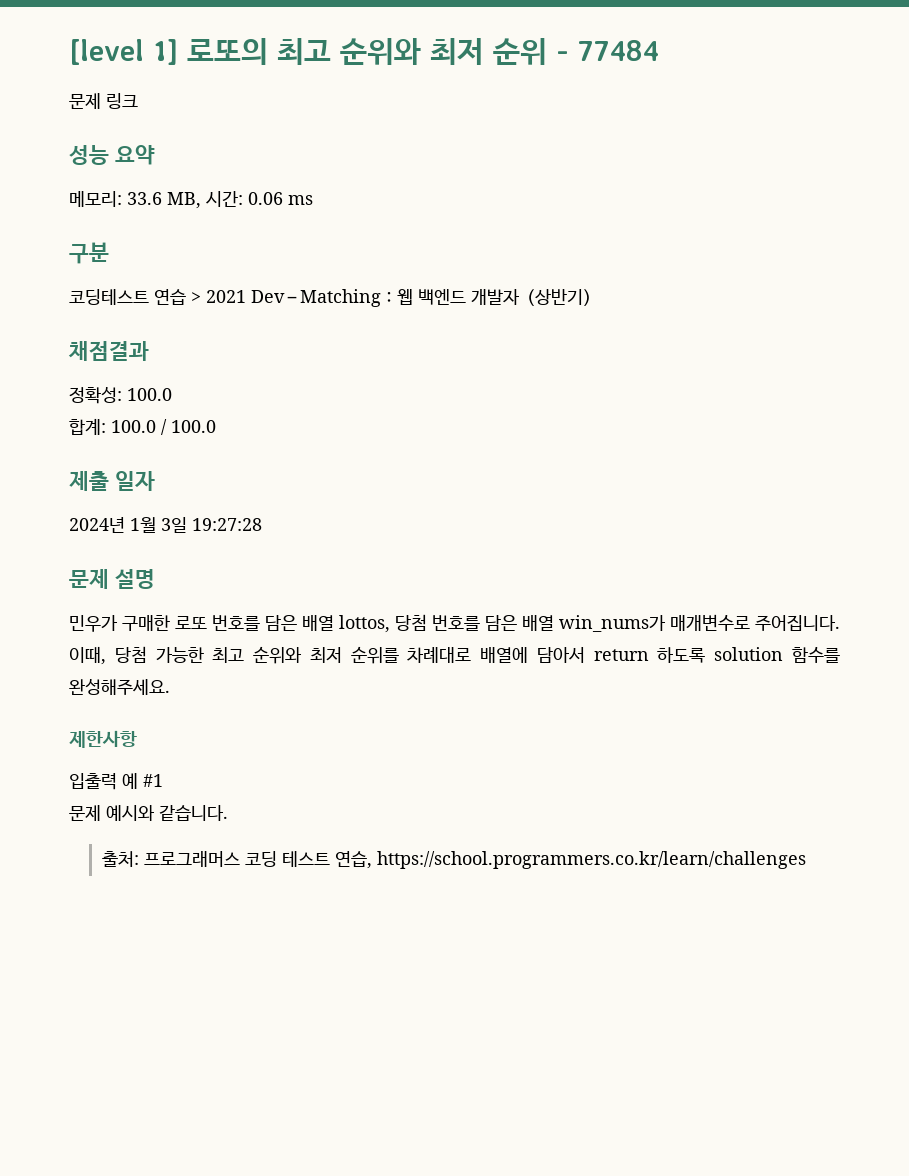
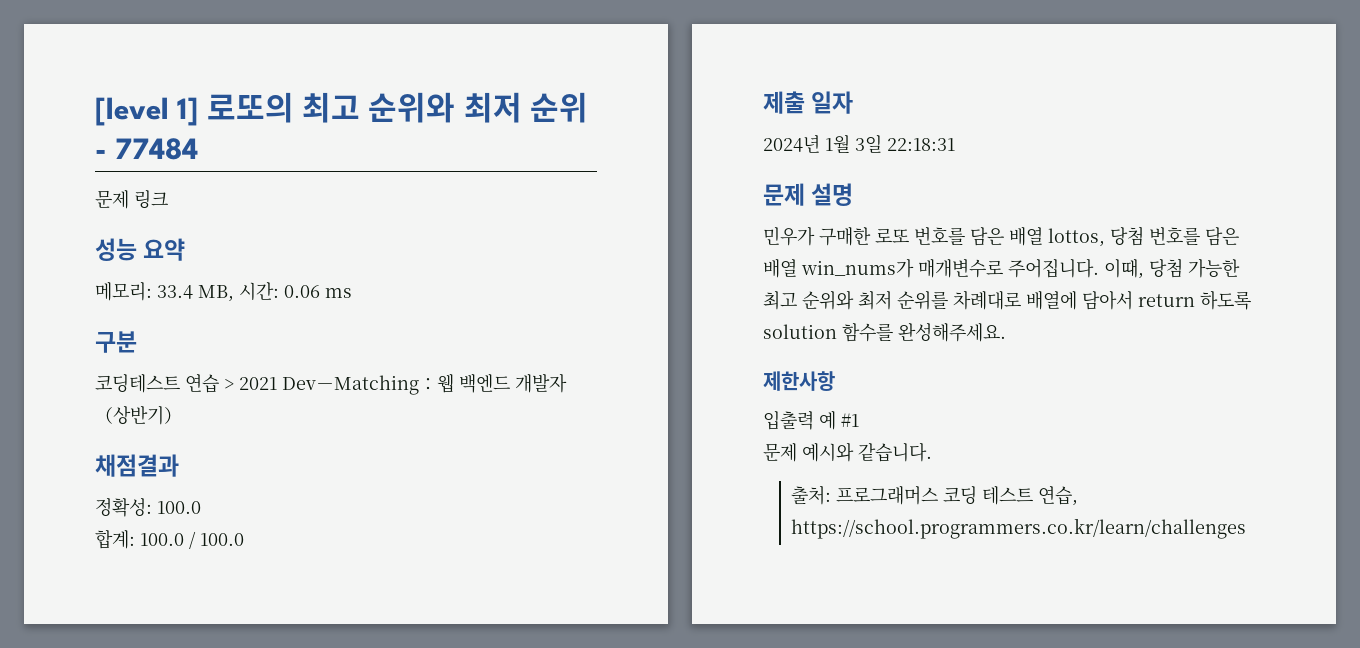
- 메모리: 33.6 MB, 시간: 0.06 ms
+ 메모리: 33.4 MB, 시간: 0.06 ms
- 2024년 1월 3일 19:27:28
+ 2024년 1월 3일 22:18:31

